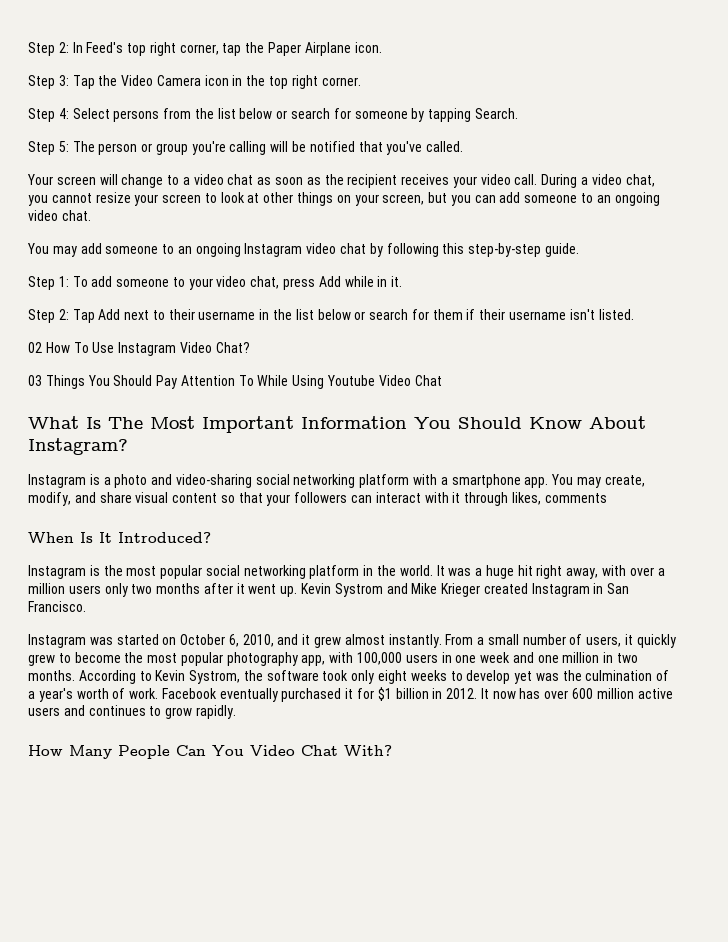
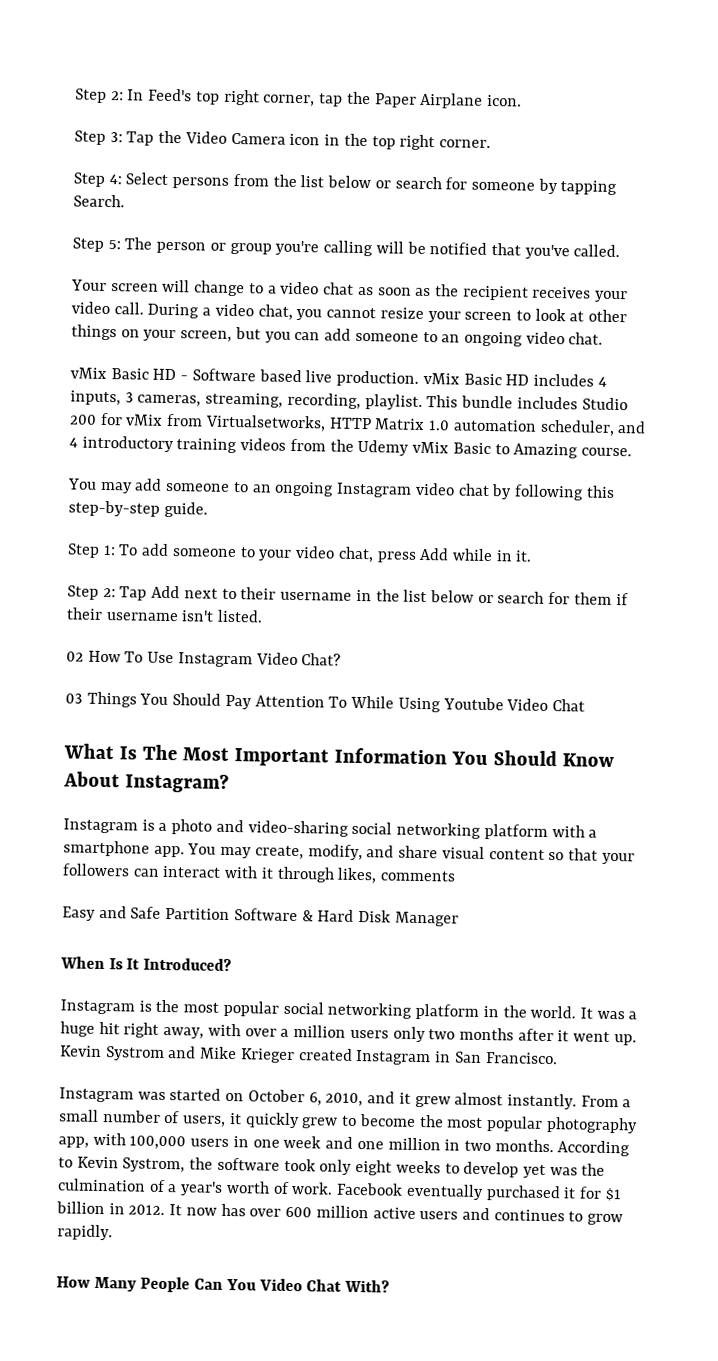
+ vMix Basic HD - Software based live production. vMix Basic HD includes 4 inputs, 3 cameras, streaming, recording, playlist. This bundle includes Studio 200 for vMix from Virtualsetworks, HTTP Matrix 1.0 automation scheduler, and 4 introductory training videos from the Udemy vMix Basic to Amazing course.
+ Easy and Safe Partition Software & Hard Disk Manager

